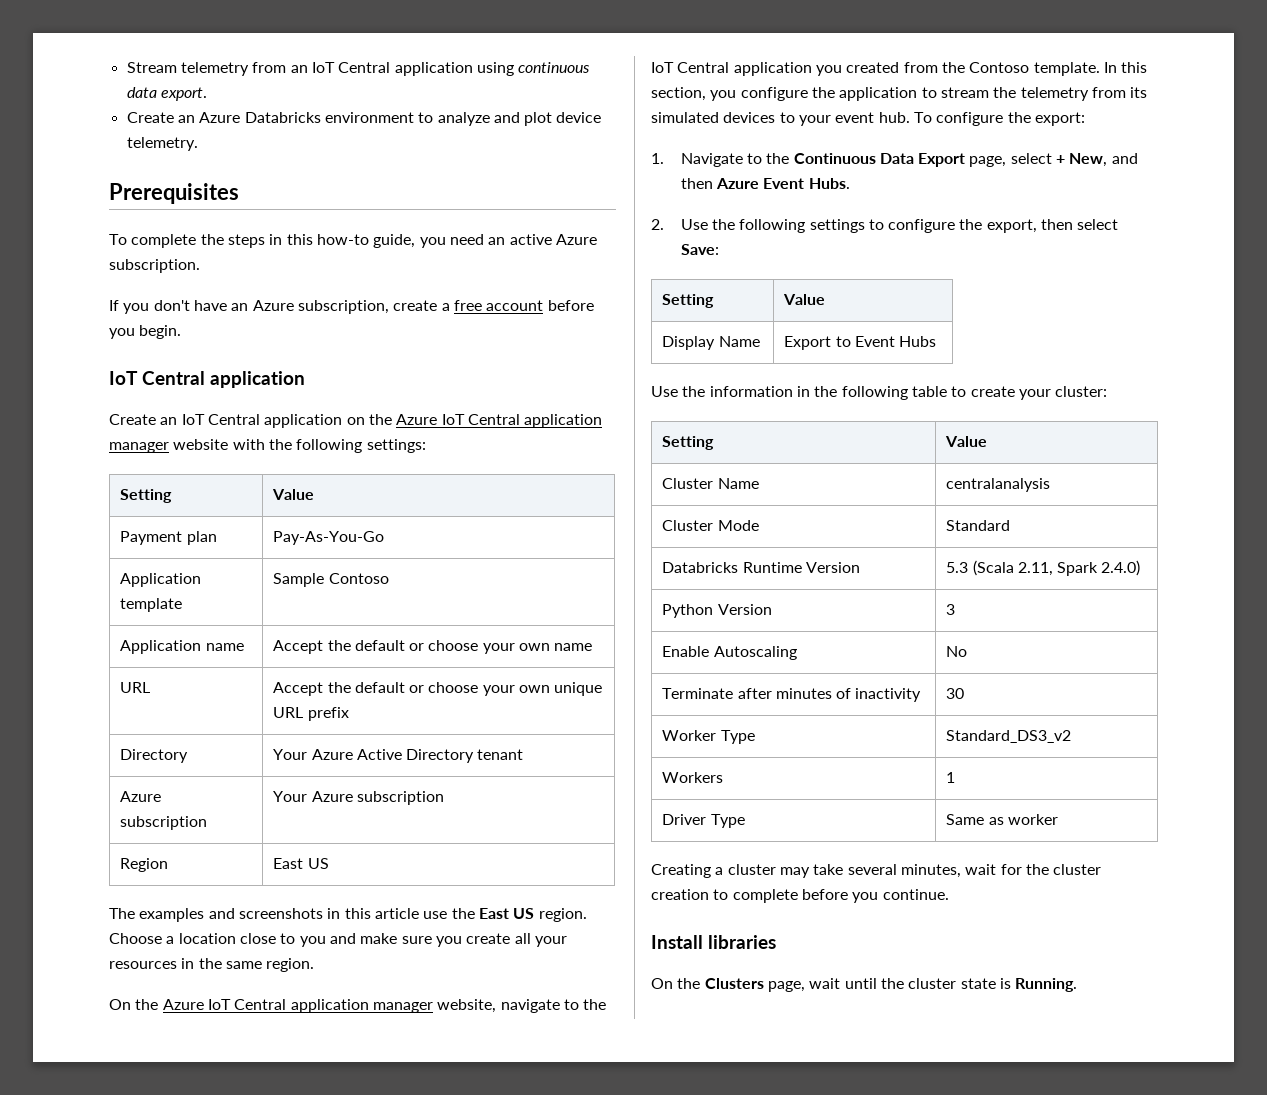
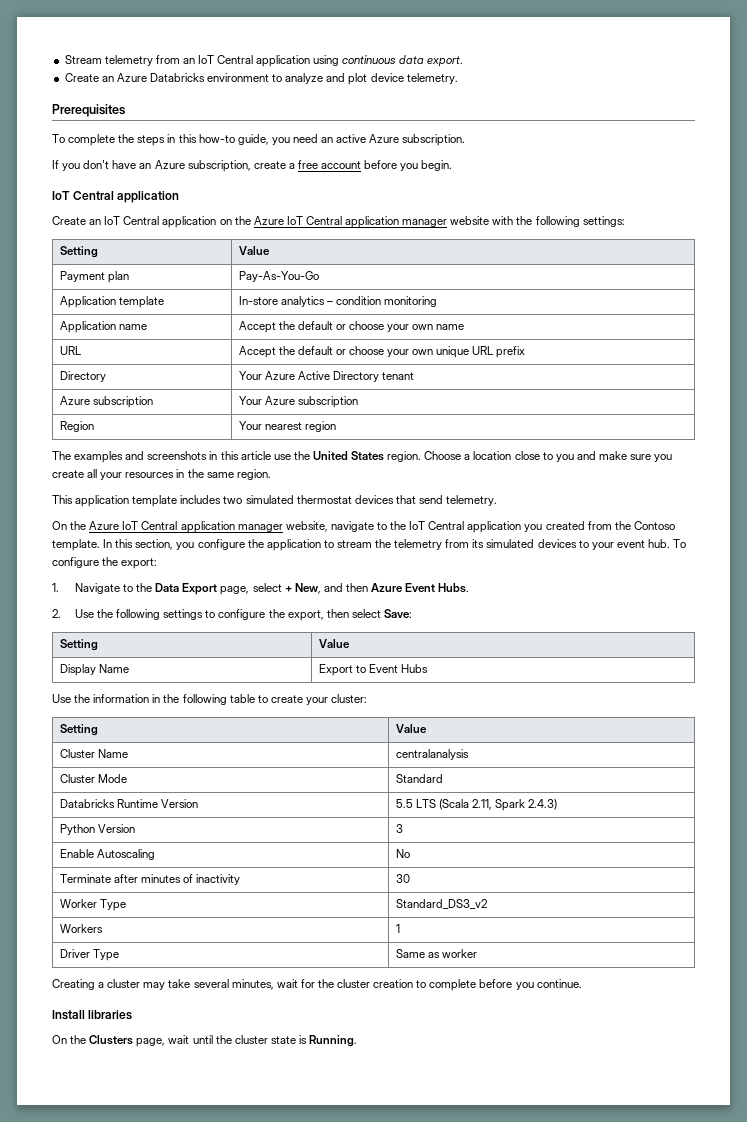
- Application template | Sample Contoso
+ Application template | In-store analytics – condition monitoring
- Region | East US
+ Region | Your nearest region
- The examples and screenshots in this article use the East US region.
+ The examples and screenshots in this article use the United States region.
+ This application template includes two simulated thermostat devices that send telemetry.
- 1. Navigate to the Continuous Data Export page, select + New, and then Azure Event Hubs.
+ 1. Navigate to the Data Export page, select + New, and then Azure Event Hubs.
- Databricks Runtime Version | 5.3 (Scala 2.11, Spark 2.4.0)
+ Databricks Runtime Version | 5.5 LTS (Scala 2.11, Spark 2.4.3)

